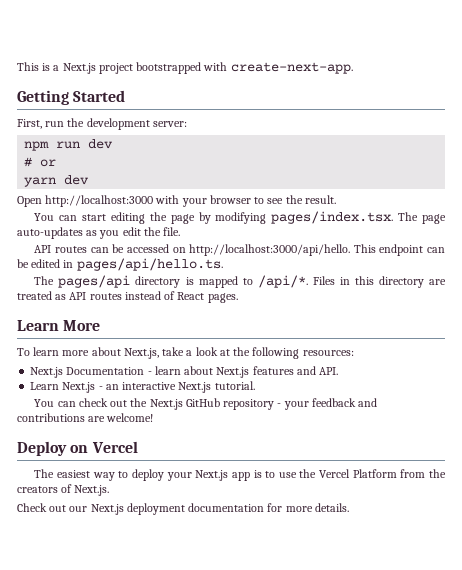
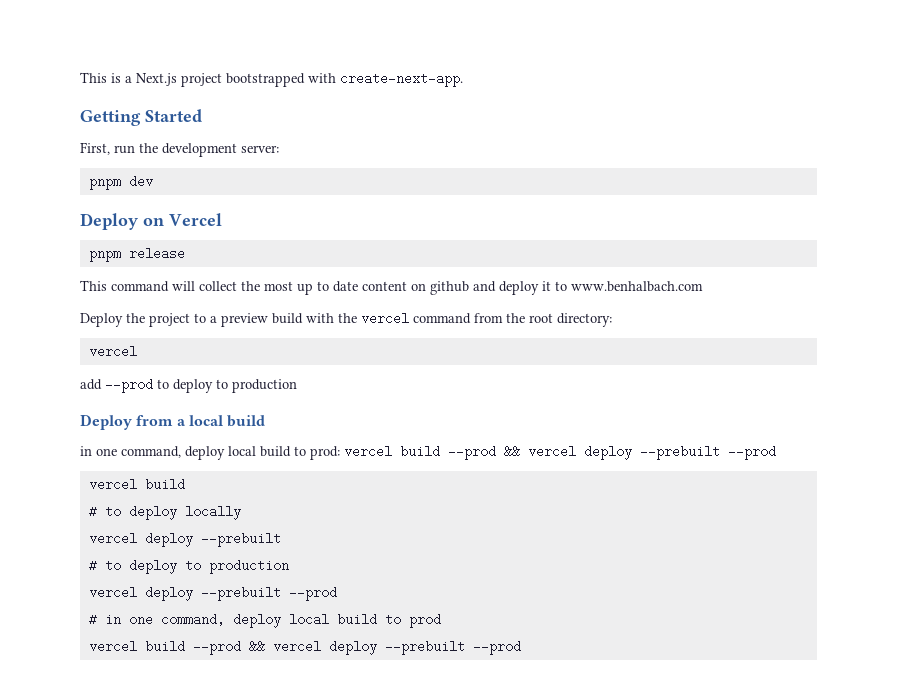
- npm run dev
- # or
- yarn dev
- Open http://localhost:3000 with your browser to see the result.
- You can start editing the page by modifying pages/index.tsx. The page auto-updates as you edit the file.
- API routes can be accessed on http://localhost:3000/api/hello. This endpoint can be edited in pages/api/hello.ts.
- The pages/api directory is mapped to /api/*. Files in this directory are treated as API routes instead of React pages.
- Learn More
- To learn more about Next.js, take a look at the following resources:
- Next.js Documentation - learn about Next.js features and API.
- Learn Next.js - an interactive Next.js tutorial.
- You can check out the Next.js GitHub repository - your feedback and contributions are welcome!
+ pnpm dev
  Deploy on Vercel
- The easiest way to deploy your Next.js app is to use the Vercel Platform from the creators of Next.js.
- Check out our Next.js deployment documentation for more details.
+ pnpm release
+ This command will collect the most up to date content on github and deploy it to www.benhalbach.com
+ Deploy the project to a preview build with the vercel command from the root directory:
+ vercel
+ add --prod to deploy to production
+ Deploy from a local build
+ in one command, deploy local build to prod: vercel build --prod && vercel deploy --prebuilt --prod
+ vercel build
+ # to deploy locally
+ vercel deploy --prebuilt
+ # to deploy to production
+ vercel deploy --prebuilt --prod
+ # in one command, deploy local build to prod
+ vercel build --prod && vercel deploy --prebuilt --prod

